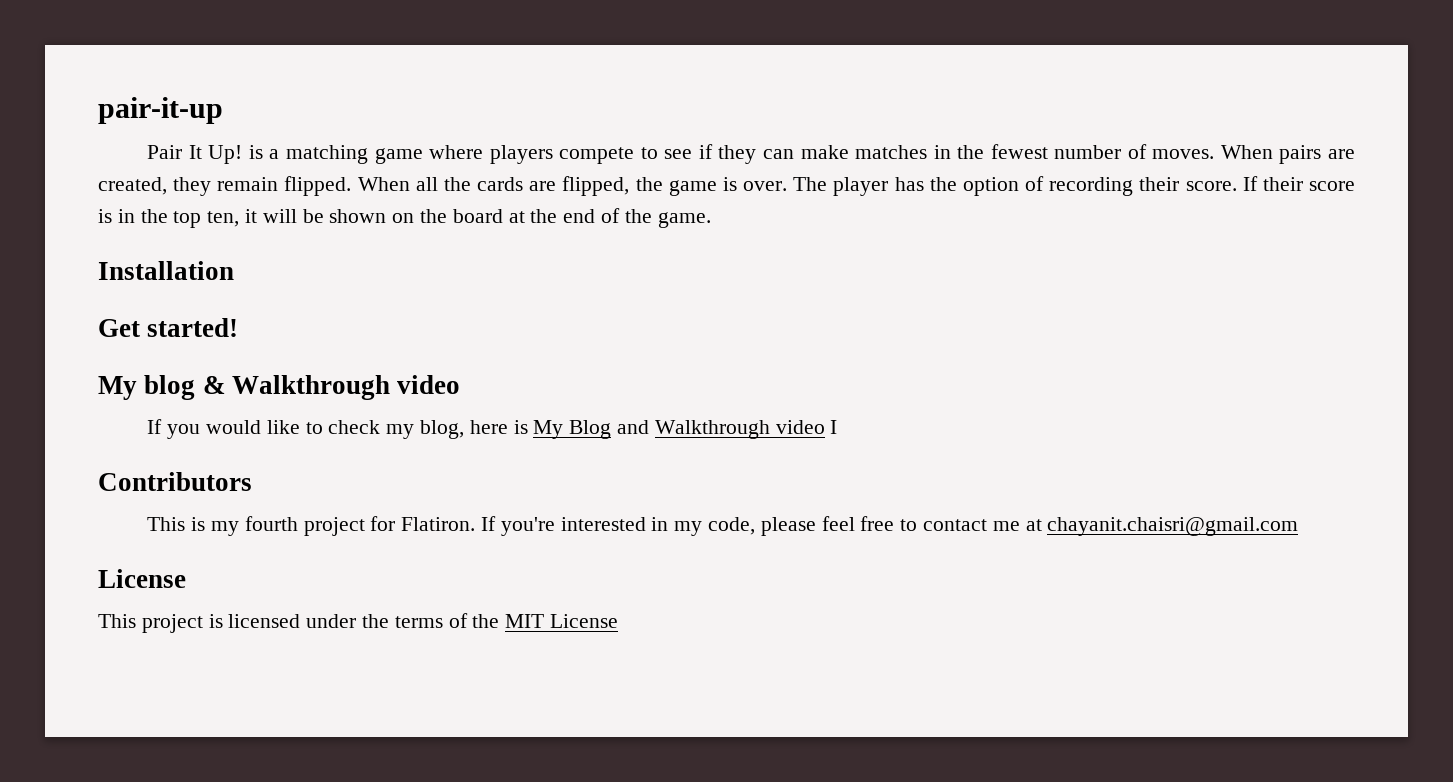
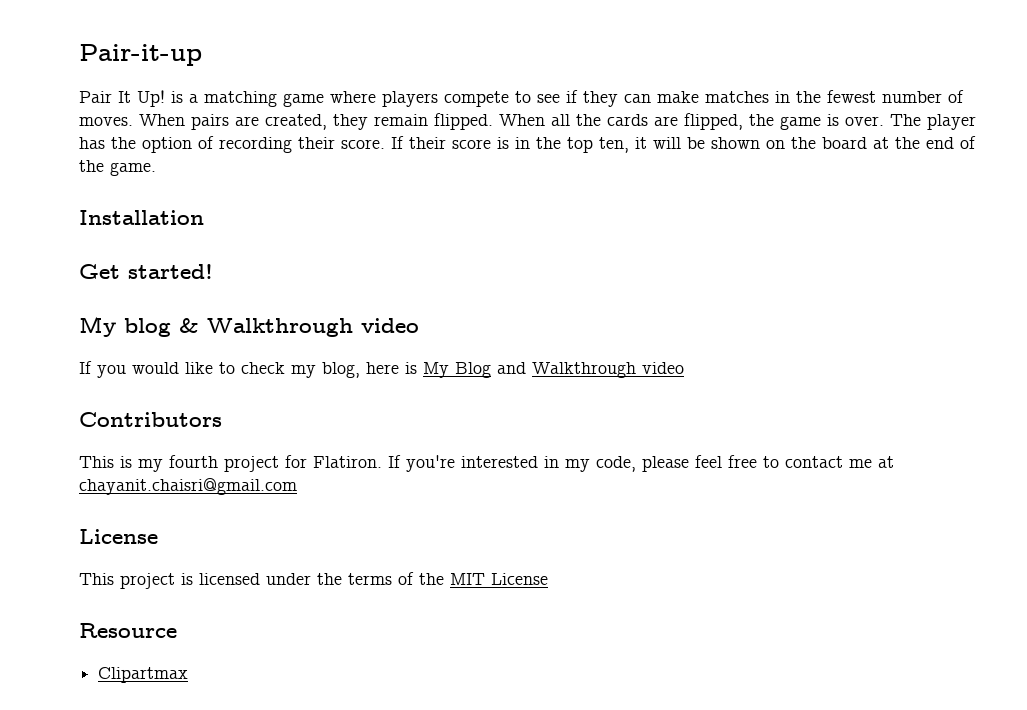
- pair-it-up
+ Pair-it-up
- If you would like to check my blog, here is My Blog and Walkthrough video I
+ If you would like to check my blog, here is My Blog and Walkthrough video
+ Resource
+ Clipartmax

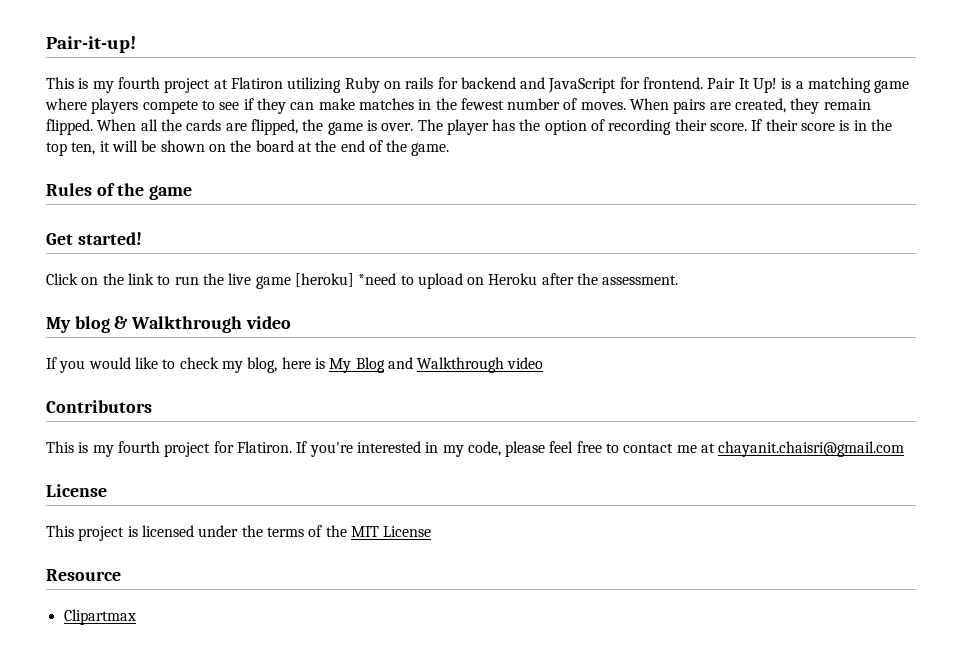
- Pair-it-up
- Pair It Up! is a matching game where players compete to see if they can make matches in the fewest number of moves.
+ Pair-it-up!
+ This is my fourth project at Flatiron utilizing Ruby on rails for backend and JavaScript for frontend. Pair It Up! is a matching game where players compete to see if they can make matches in the fewest number of moves.
- Installation
+ Rules of the game
  Get started!
+ Click on the link to run the live game [heroku] *need to upload on Heroku after the assessment.

